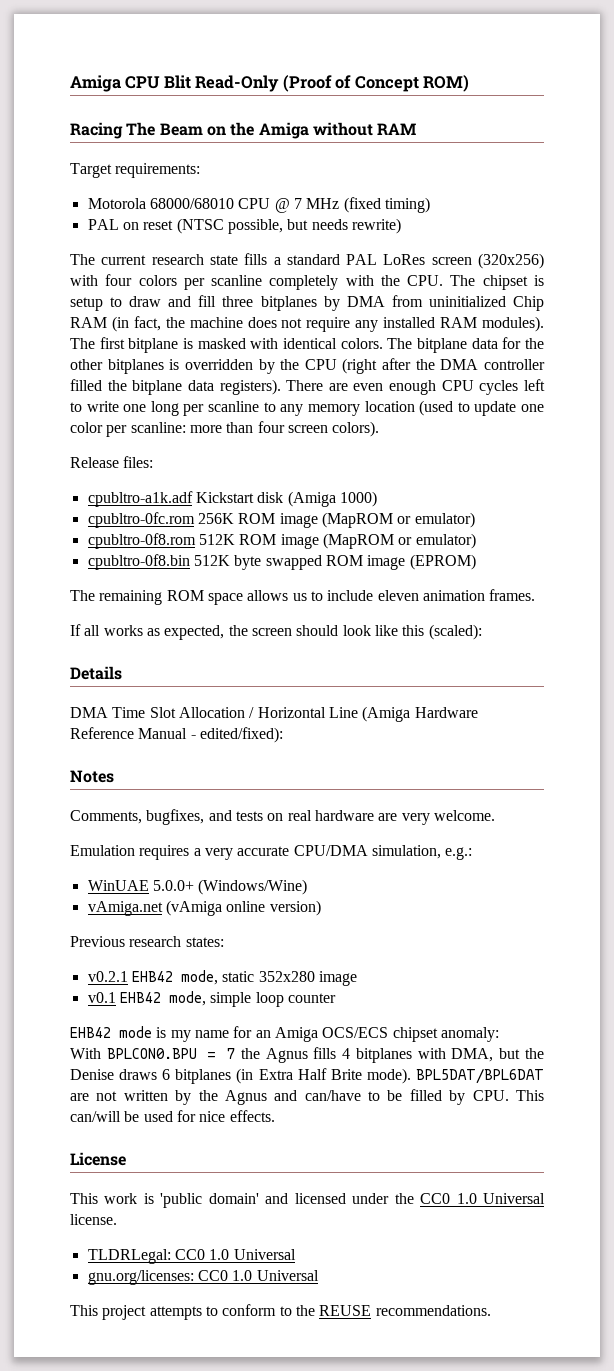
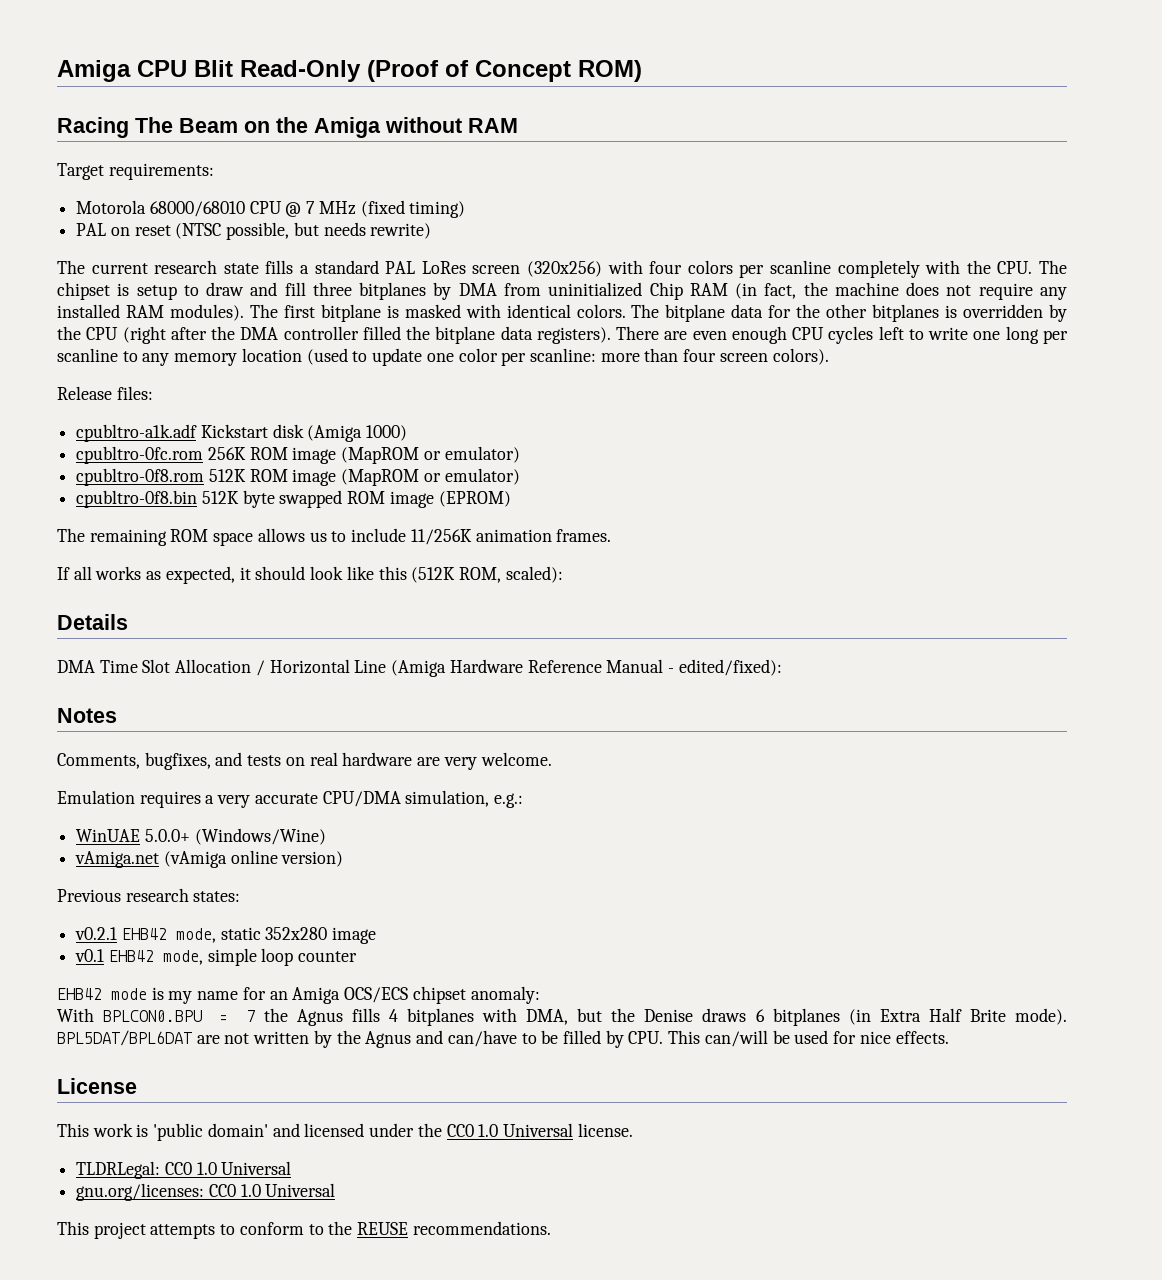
- The remaining ROM space allows us to include eleven animation frames.
+ The remaining ROM space allows us to include 11/256K animation frames.
- If all works as expected, the screen should look like this (scaled):
+ If all works as expected, it should look like this (512K ROM, scaled):

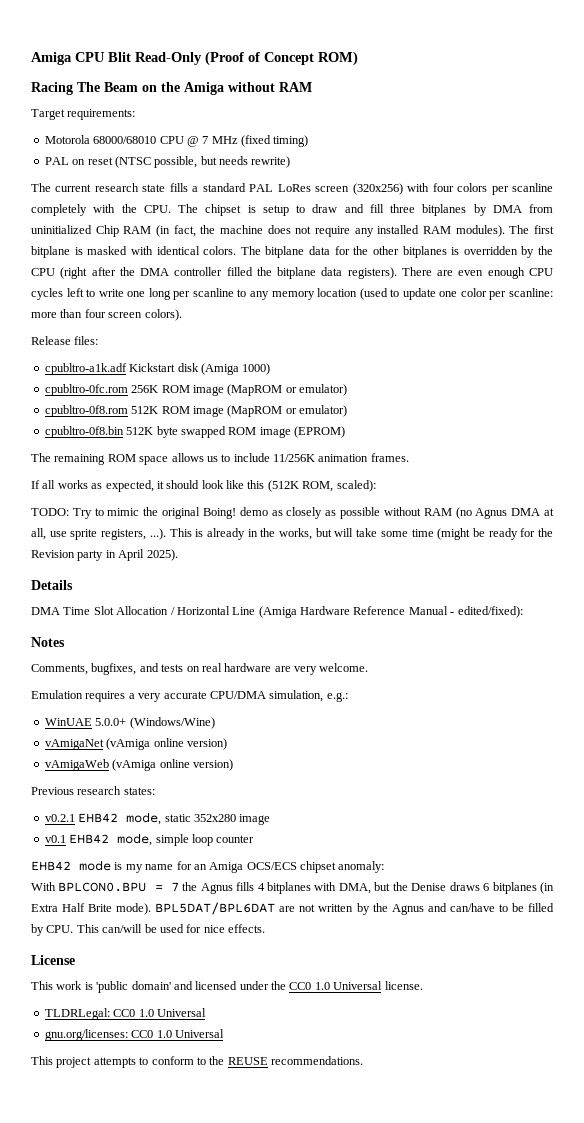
+ TODO: Try to mimic the original Boing! demo as closely as possible without RAM (no Agnus DMA at all, use sprite registers, ...). This is already in the works, but will take some time (might be ready for the Revision party in April 2025).
- vAmiga.net (vAmiga online version)
+ vAmigaNet (vAmiga online version)
+ vAmigaWeb (vAmiga online version)

